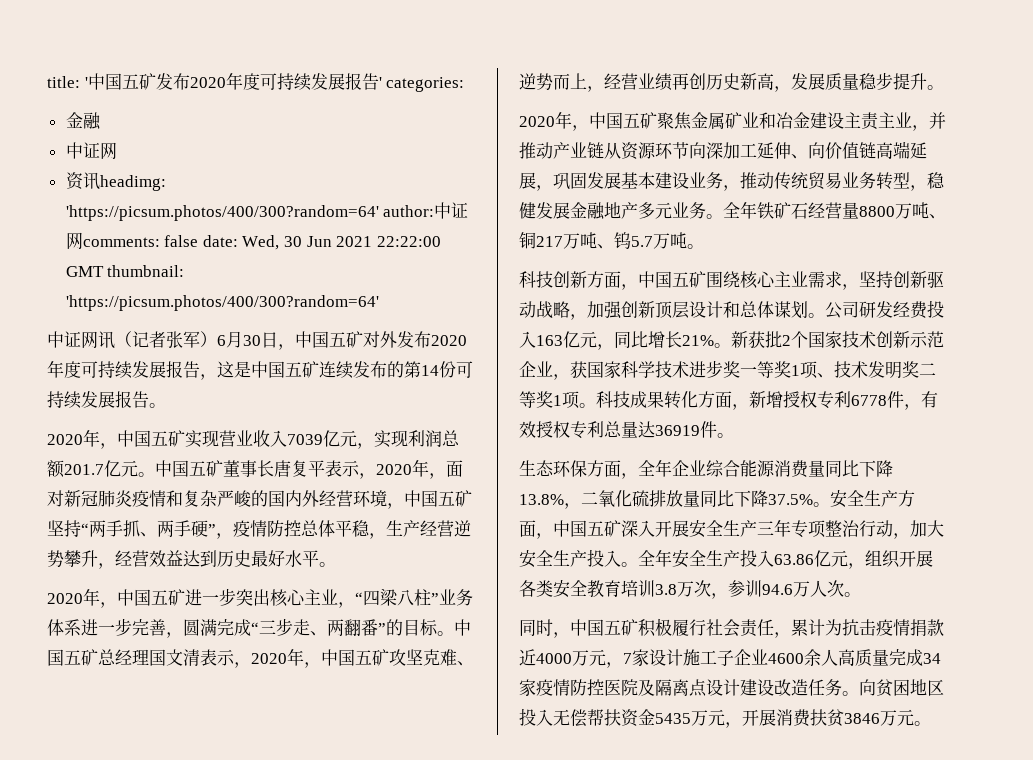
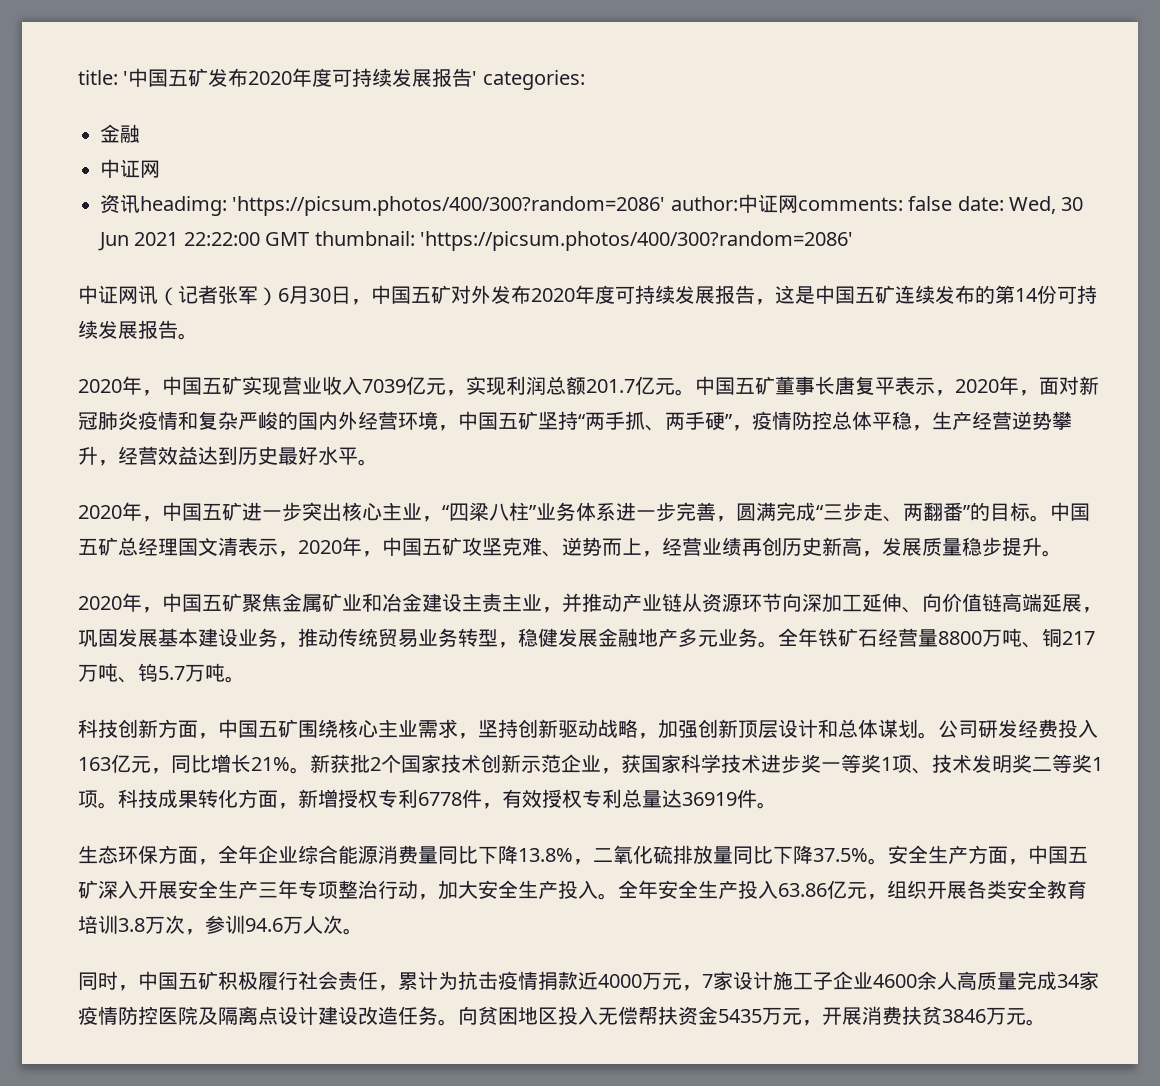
- 资讯headimg: 'https://picsum.photos/400/300?random=64' author:中证网comments: false date: Wed, 30 Jun 2021 22:22:00 GMT thumbnail: 'https://picsum.photos/400/300?random=64'
+ 资讯headimg: 'https://picsum.photos/400/300?random=2086' author:中证网comments: false date: Wed, 30 Jun 2021 22:22:00 GMT thumbnail: 'https://picsum.photos/400/300?random=2086'

